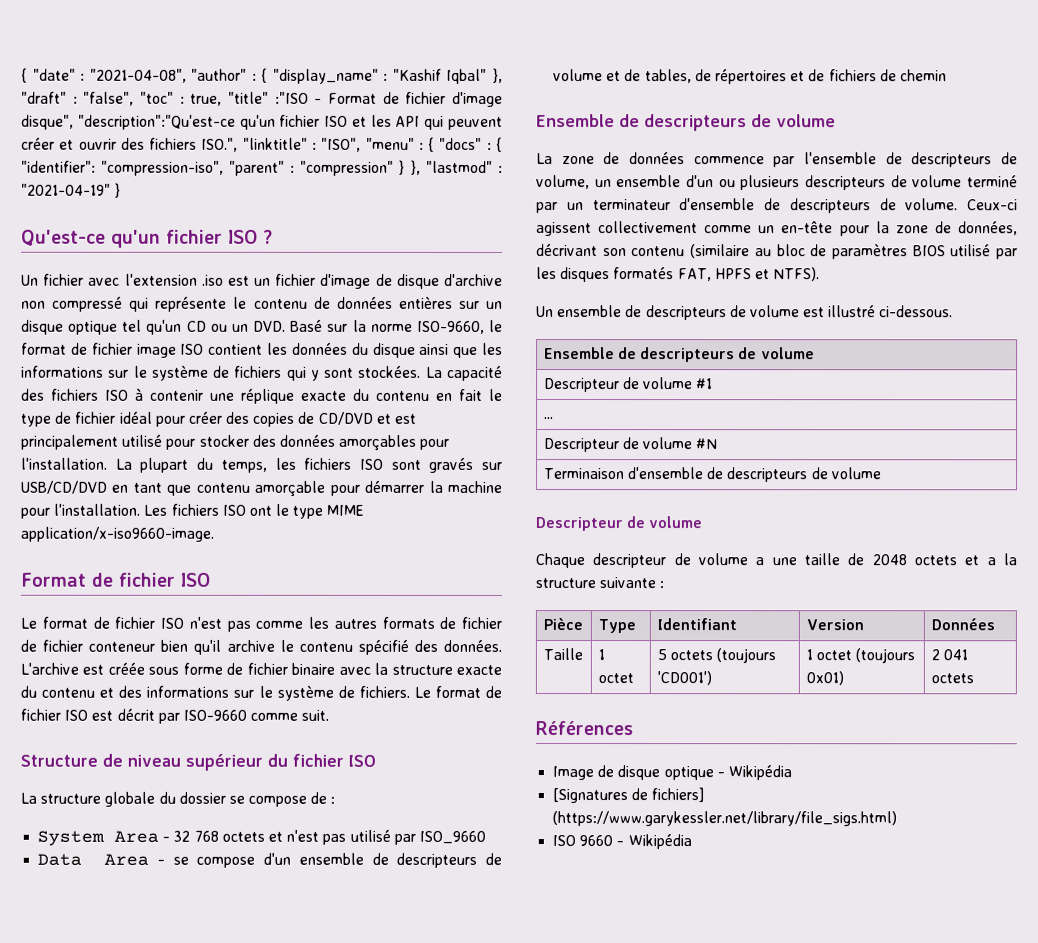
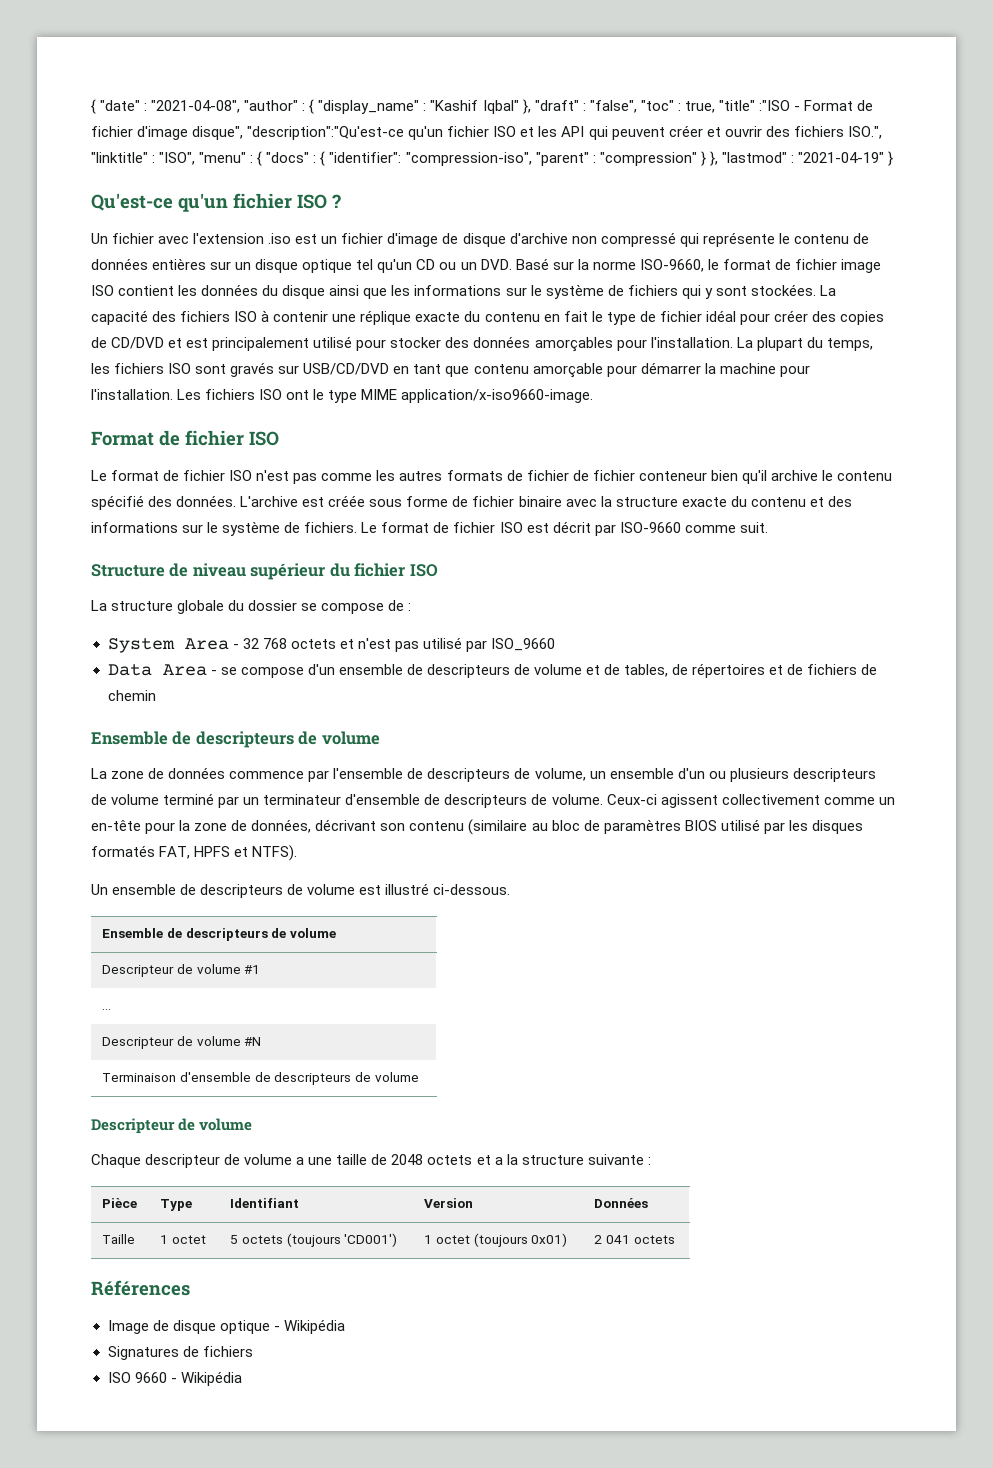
- [Signatures de fichiers] (https://www.garykessler.net/library/file_sigs.html)
+ Signatures de fichiers

